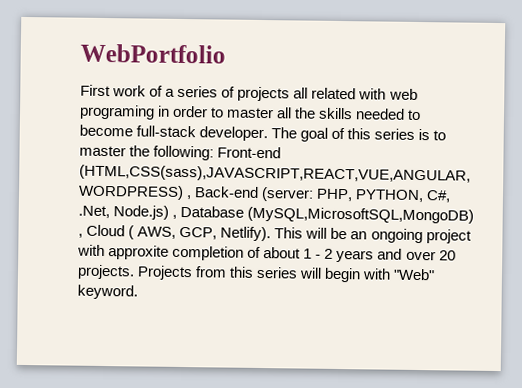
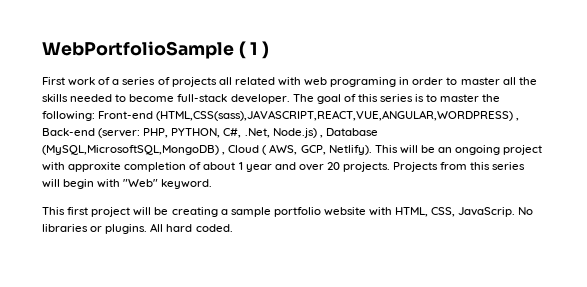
- WebPortfolio
+ WebPortfolioSample ( 1 )
- This will be an ongoing project with approxite completion of about 1 - 2 years and over 20 projects.
+ This will be an ongoing project with approxite completion of about 1 year and over 20 projects.
+ This first project will be creating a sample portfolio website with HTML, CSS, JavaScrip. No libraries or plugins. All hard coded.

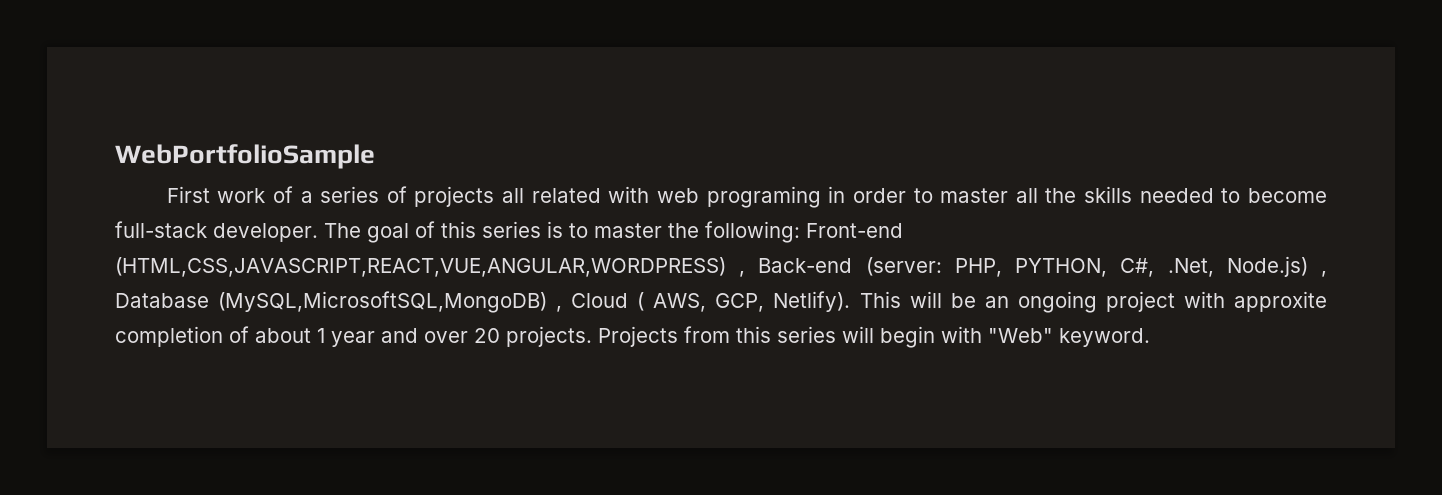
- WebPortfolioSample ( 1 )
+ WebPortfolioSample
- The goal of this series is to master the following: Front-end (HTML,CSS(sass),JAVASCRIPT,REACT,VUE,ANGULAR,WORDPRESS) , Back-end (server: PHP, PYTHON, C#, .Net, Node.js) , Database (MySQL,MicrosoftSQL,MongoDB) , Cloud ( AWS, GCP, Netlify).
+ The goal of this series is to master the following: Front-end (HTML,CSS,JAVASCRIPT,REACT,VUE,ANGULAR,WORDPRESS) , Back-end (server: PHP, PYTHON, C#, .Net, Node.js) , Database (MySQL,MicrosoftSQL,MongoDB) , Cloud ( AWS, GCP, Netlify).
- This first project will be creating a sample portfolio website with HTML, CSS, JavaScrip. No libraries or plugins. All hard coded.

